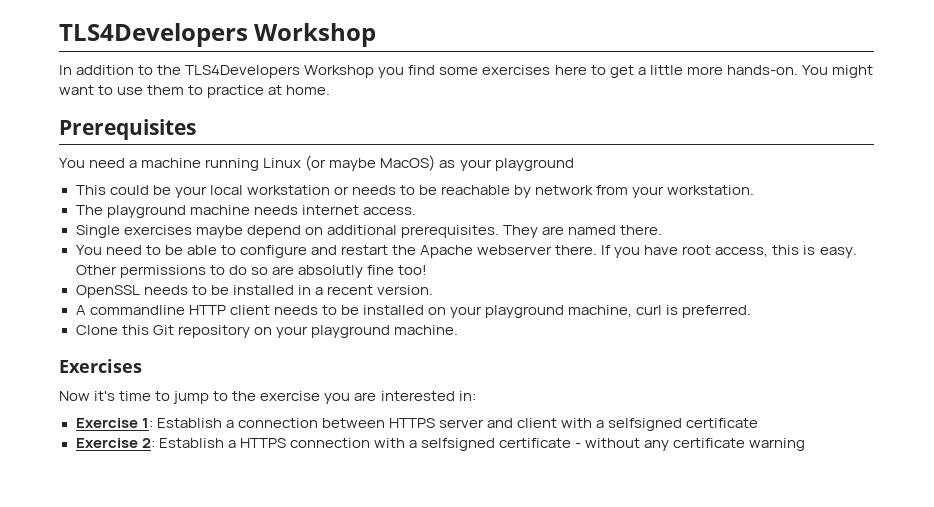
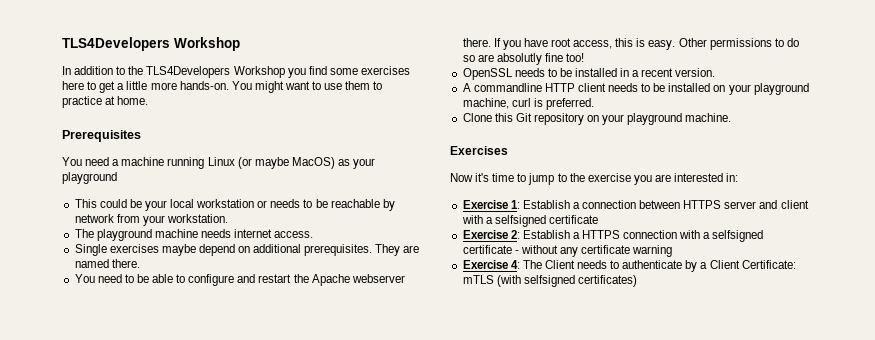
+ Exercise 4: The Client needs to authenticate by a Client Certificate: mTLS (with selfsigned certificates)

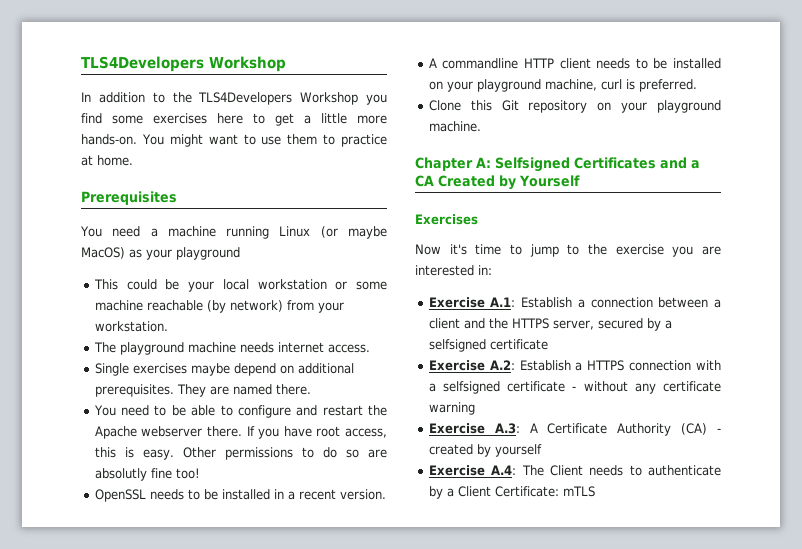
- This could be your local workstation or needs to be reachable by network from your workstation.
+ This could be your local workstation or some machine reachable (by network) from your workstation.
+ Chapter A: Selfsigned Certificates and a CA Created by Yourself
- Exercise 1: Establish a connection between HTTPS server and client with a selfsigned certificate
+ Exercise A.1: Establish a connection between a client and the HTTPS server, secured by a selfsigned certificate
- Exercise 2: Establish a HTTPS connection with a selfsigned certificate - without any certificate warning
+ Exercise A.2: Establish a HTTPS connection with a selfsigned certificate - without any certificate warning
- Exercise 4: The Client needs to authenticate by a Client Certificate: mTLS (with selfsigned certificates)
+ Exercise A.3: A Certificate Authority (CA) - created by yourself
+ Exercise A.4: The Client needs to authenticate by a Client Certificate: mTLS

